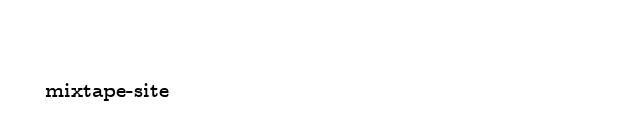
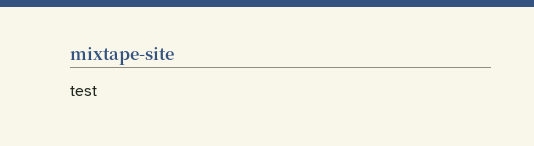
+ test

